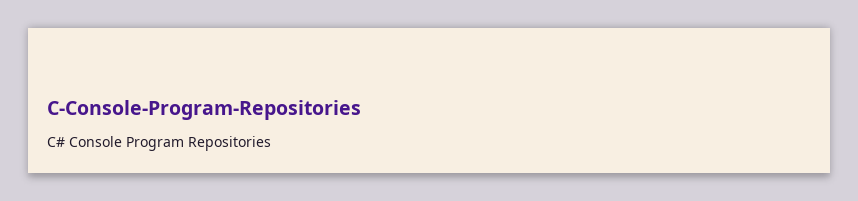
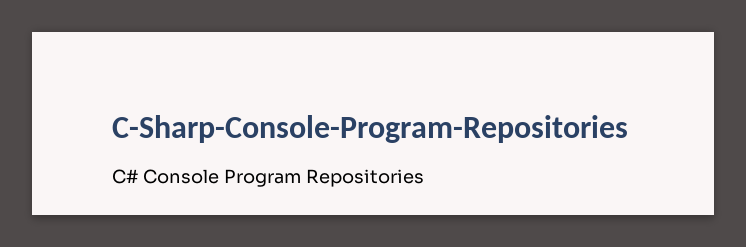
- C-Console-Program-Repositories
+ C-Sharp-Console-Program-Repositories

